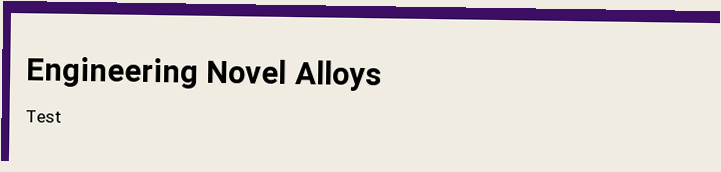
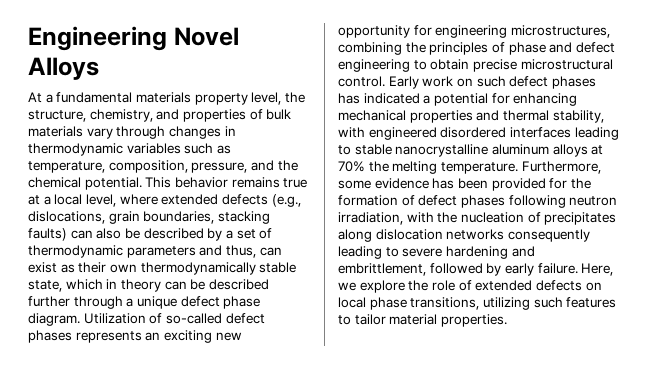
- Test
+ At a fundamental materials property level, the structure, chemistry, and properties of bulk materials vary through changes in thermodynamic variables such as temperature, composition, pressure, and the chemical potential. This behavior remains true at a local level, where extended defects (e.g., dislocations, grain boundaries, stacking faults) can also be described by a set of thermodynamic parameters and thus, can exist as their own thermodynamically stable state, which in theory can be described further through a unique defect phase diagram. Utilization of so-called defect phases represents an exciting new opportunity for engineering microstructures, combining the principles of phase and defect engineering to obtain precise microstructural control. Early work on such defect phases has indicated a potential for enhancing mechanical properties and thermal stability, with engineered disordered interfaces leading to stable nanocrystalline aluminum alloys at 70% the melting temperature. Furthermore, some evidence has been provided for the formation of defect phases following neutron irradiation, with the nucleation of precipitates along dislocation networks consequently leading to severe hardening and embrittlement, followed by early failure. Here, we explore the role of extended defects on local phase transitions, utilizing such features to tailor material properties.

